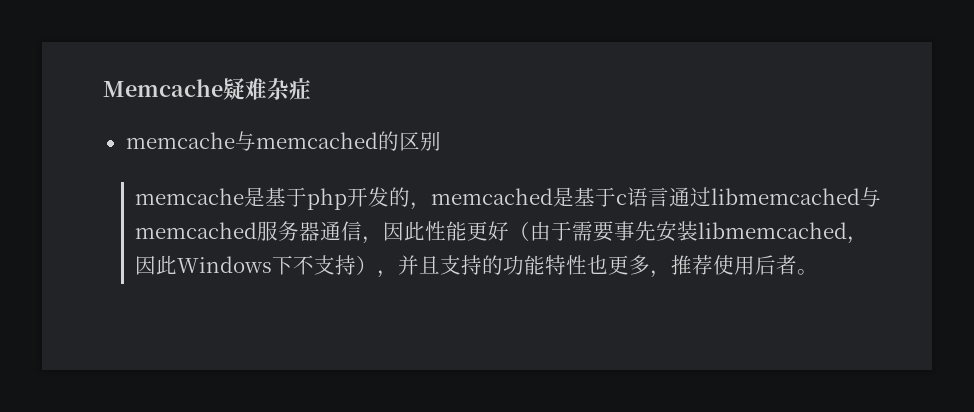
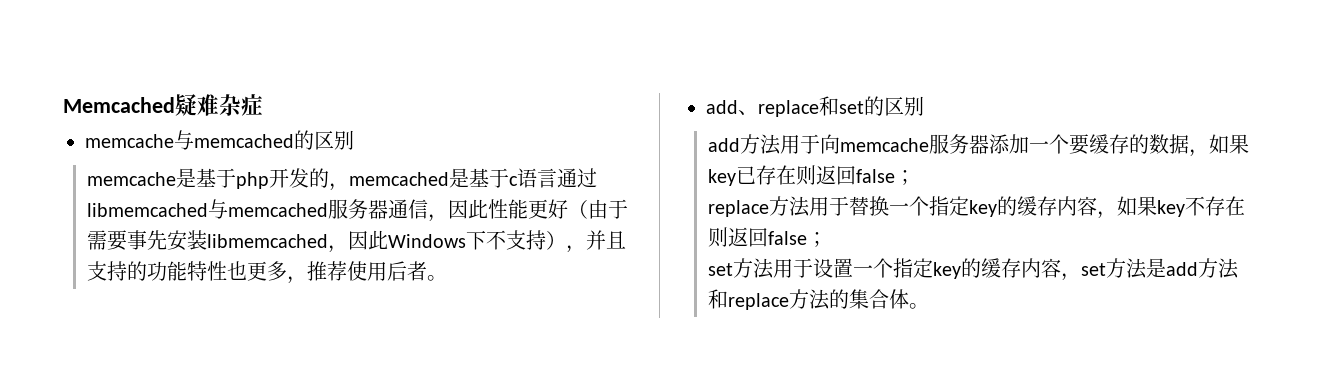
- Memcache疑难杂症
+ Memcached疑难杂症
+ add、replace和set的区别
+ add方法用于向memcache服务器添加一个要缓存的数据，如果key已存在则返回false；
+ replace方法用于替换一个指定key的缓存内容，如果key不存在则返回false；
+ set方法用于设置一个指定key的缓存内容，set方法是add方法和replace方法的集合体。

